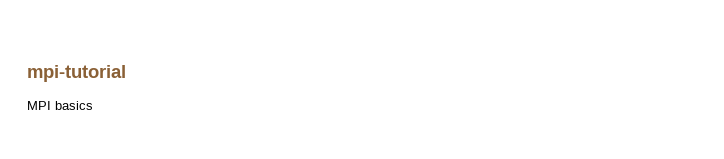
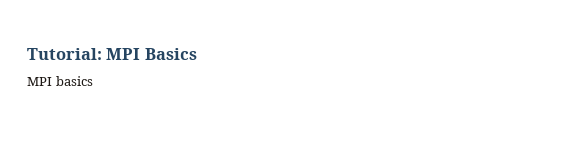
- mpi-tutorial
+ Tutorial: MPI Basics

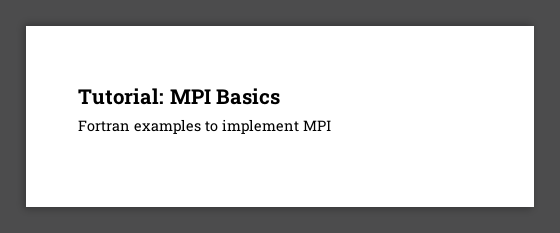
- MPI basics
+ Fortran examples to implement MPI

